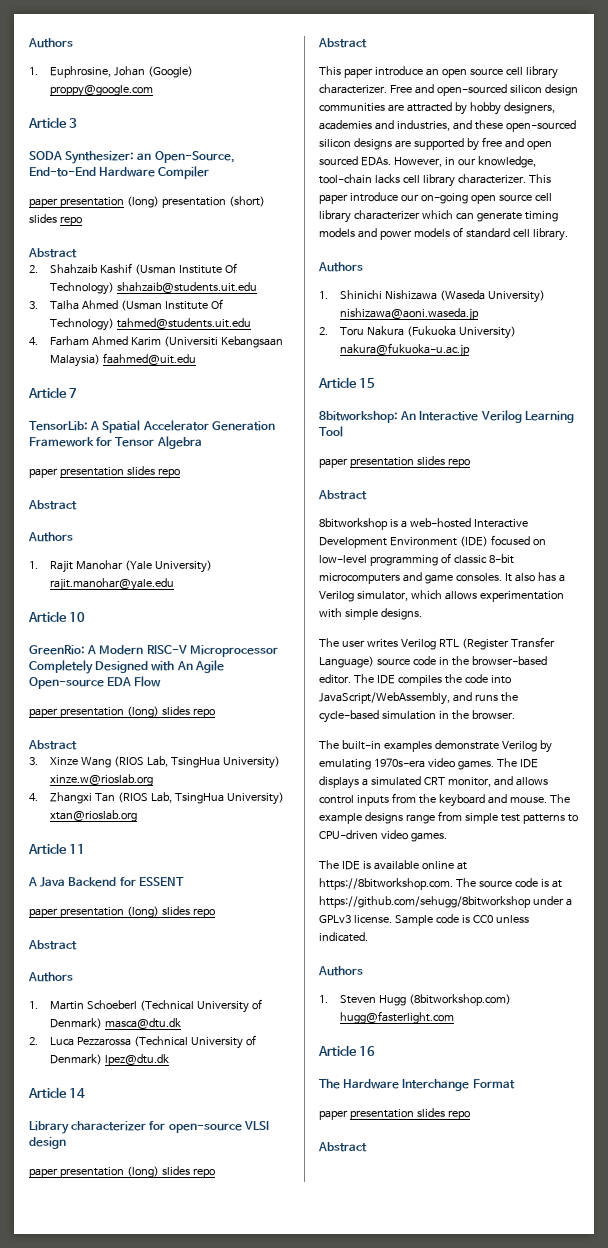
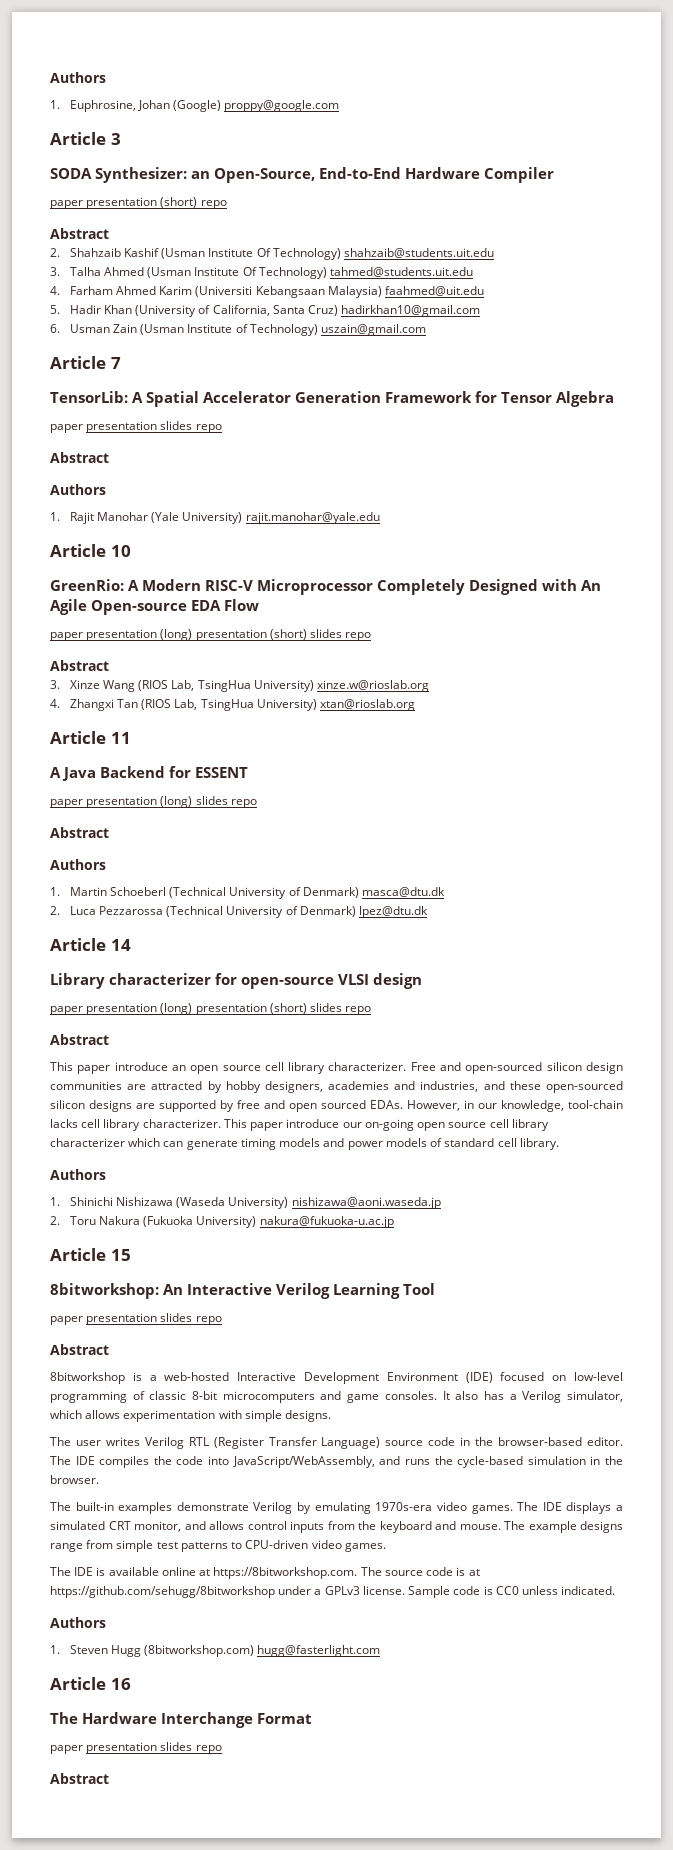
- paper presentation (long) presentation (short) slides repo
+ paper presentation (short) repo
+ 5. Hadir Khan (University of California, Santa Cruz) hadirkhan10@gmail.com
+ 6. Usman Zain (Usman Institute of Technology) uszain@gmail.com
  GreenRio: A Modern RISC-V Microprocessor Completely Designed with An Agile Open-source EDA Flow
- paper presentation (long) slides repo
+ paper presentation (long) presentation (short) slides repo
  Library characterizer for open-source VLSI design
- paper presentation (long) slides repo
+ paper presentation (long) presentation (short) slides repo

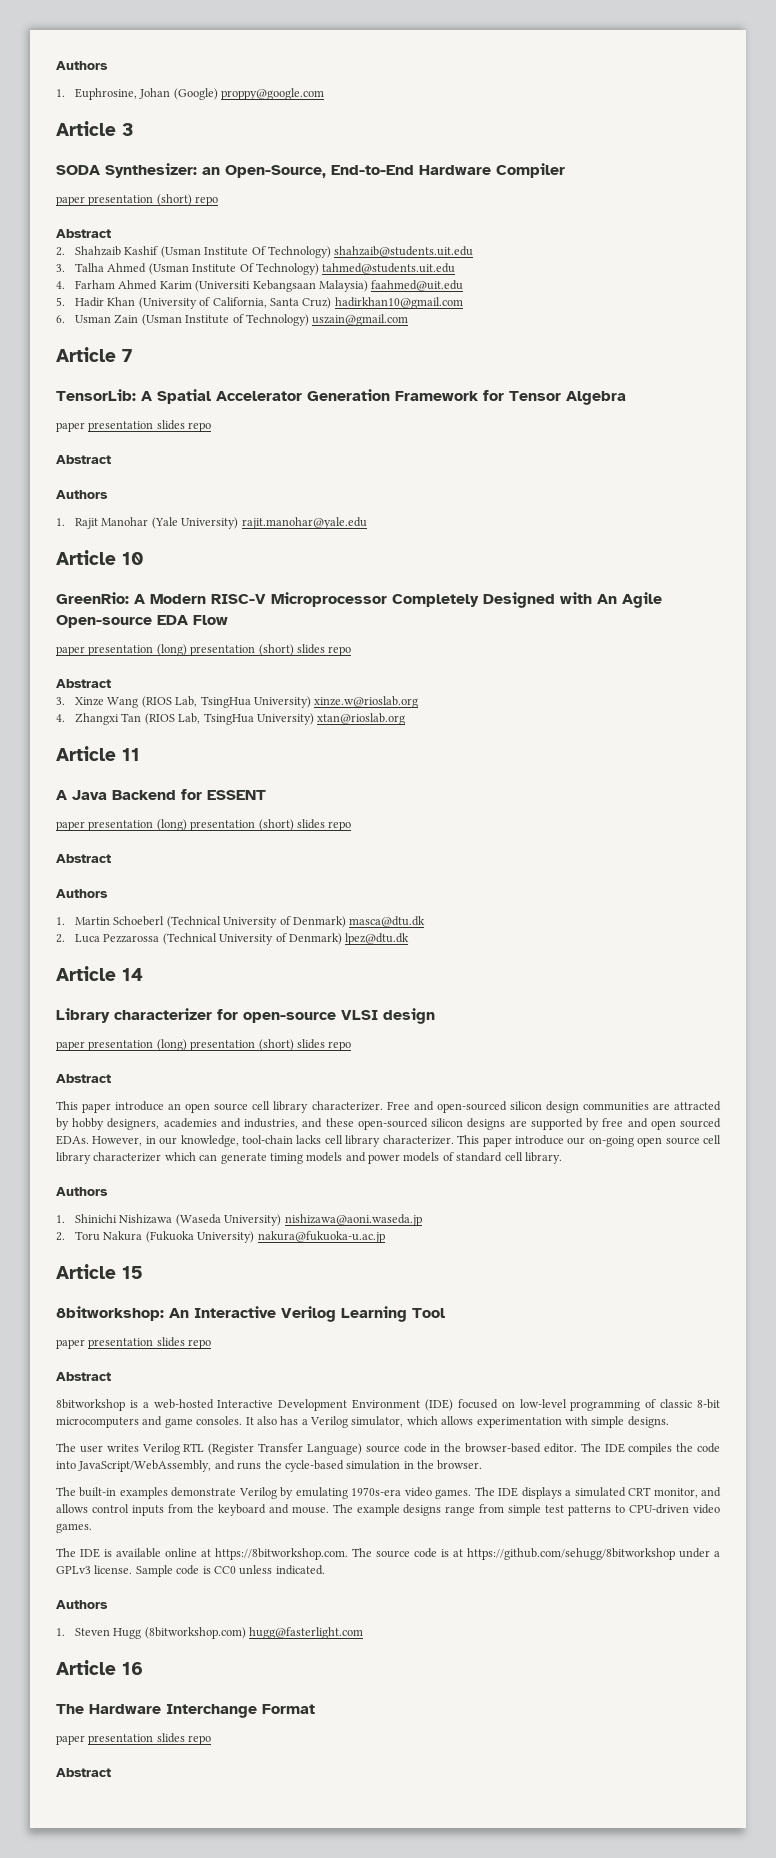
  A Java Backend for ESSENT
- paper presentation (long) slides repo
+ paper presentation (long) presentation (short) slides repo

